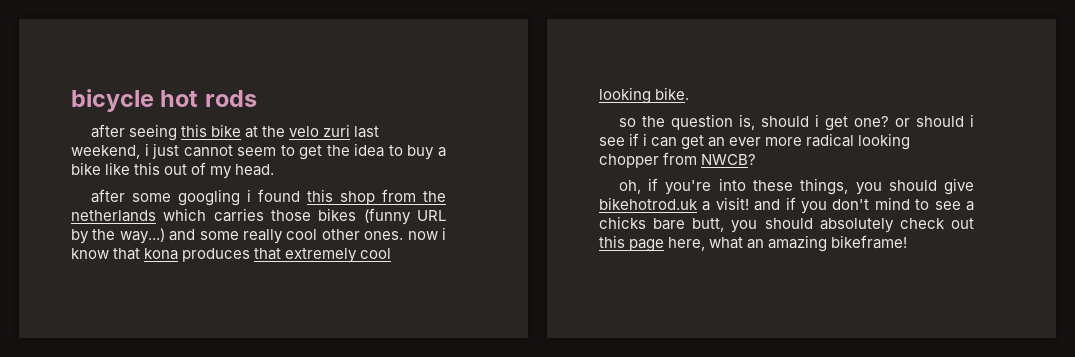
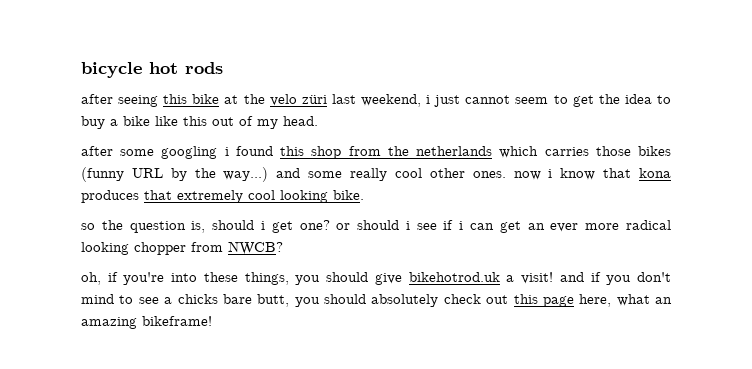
- after seeing this bike at the velo zuri last weekend, i just cannot seem to get the idea to buy a bike like this out of my head.
+ after seeing this bike at the velo züri last weekend, i just cannot seem to get the idea to buy a bike like this out of my head.

